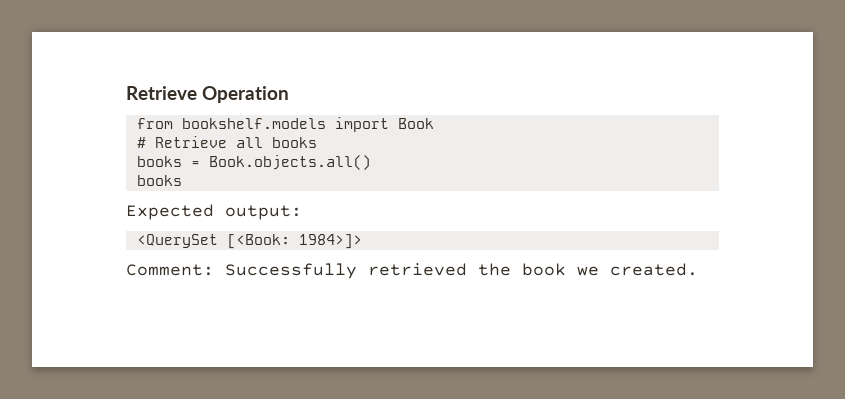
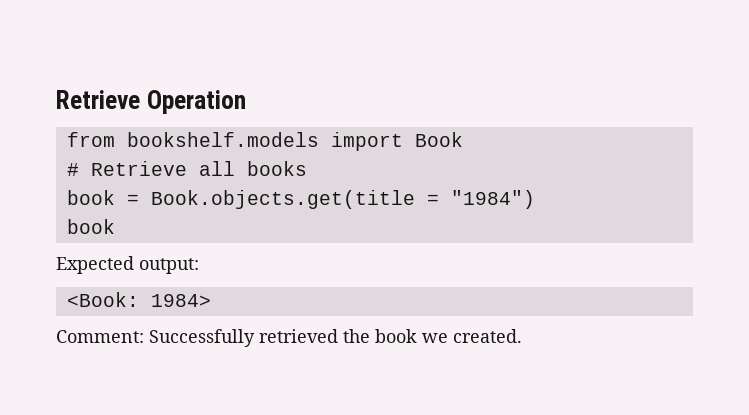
- books = Book.objects.all()
- books
+ book = Book.objects.get(title = "1984")
+ book
- <QuerySet [<Book: 1984>]>
+ <Book: 1984>

